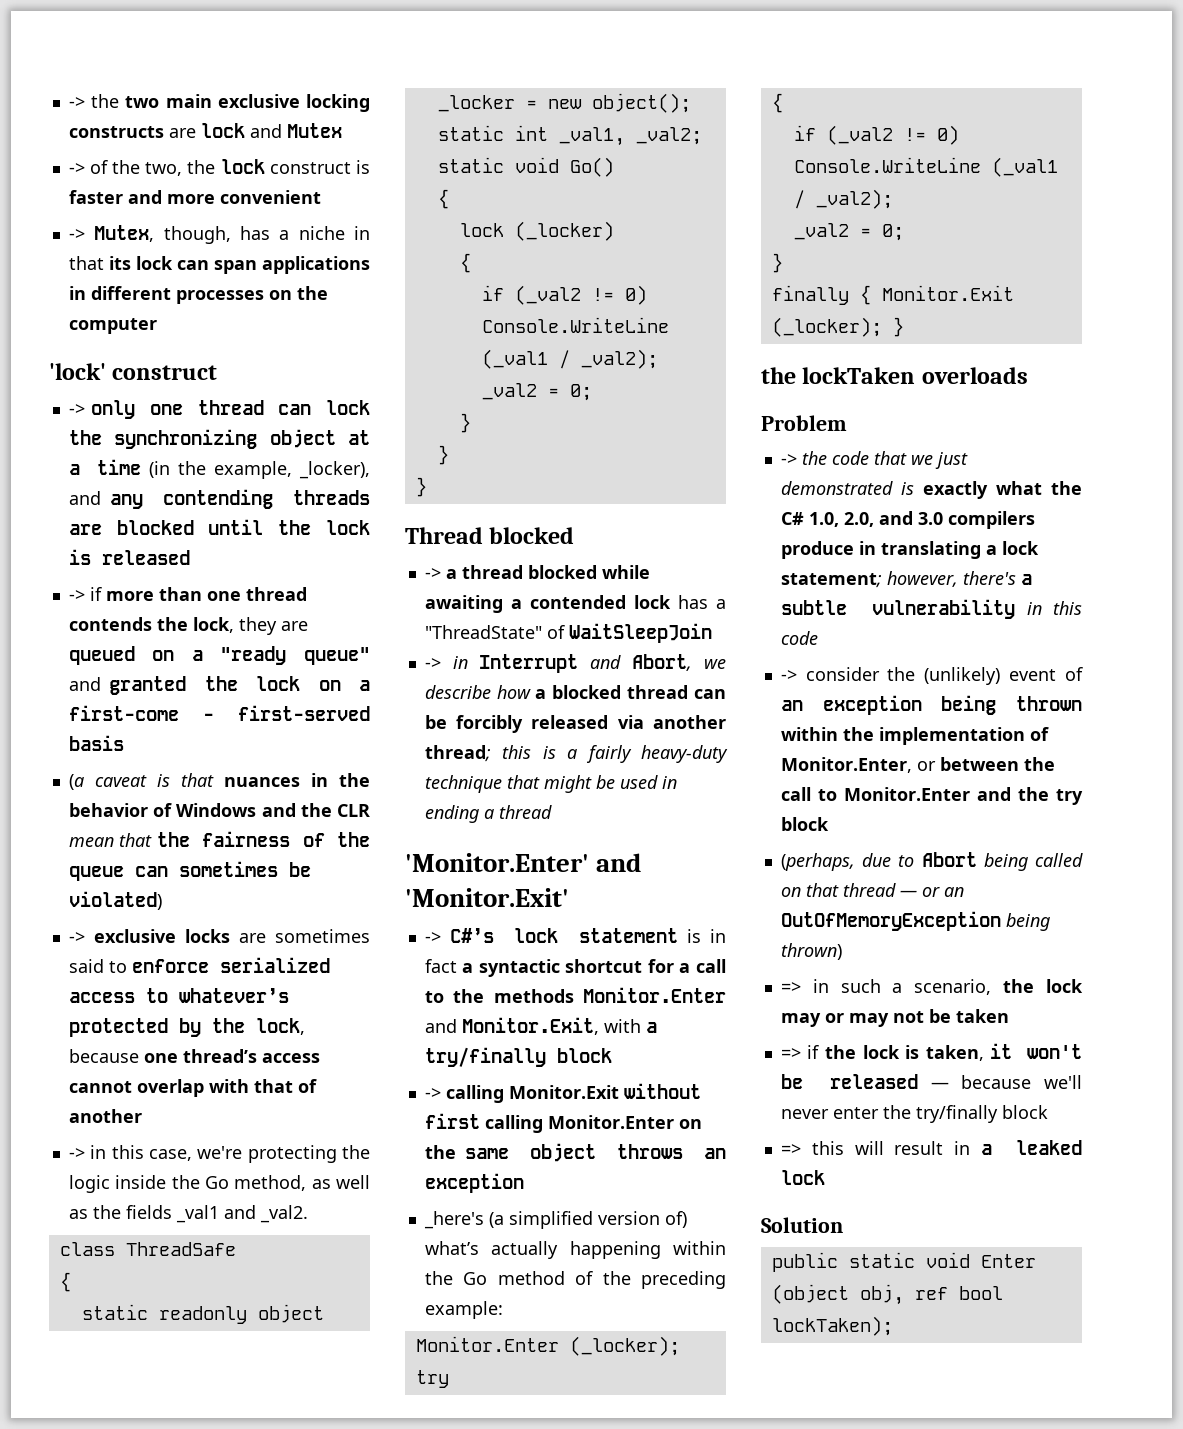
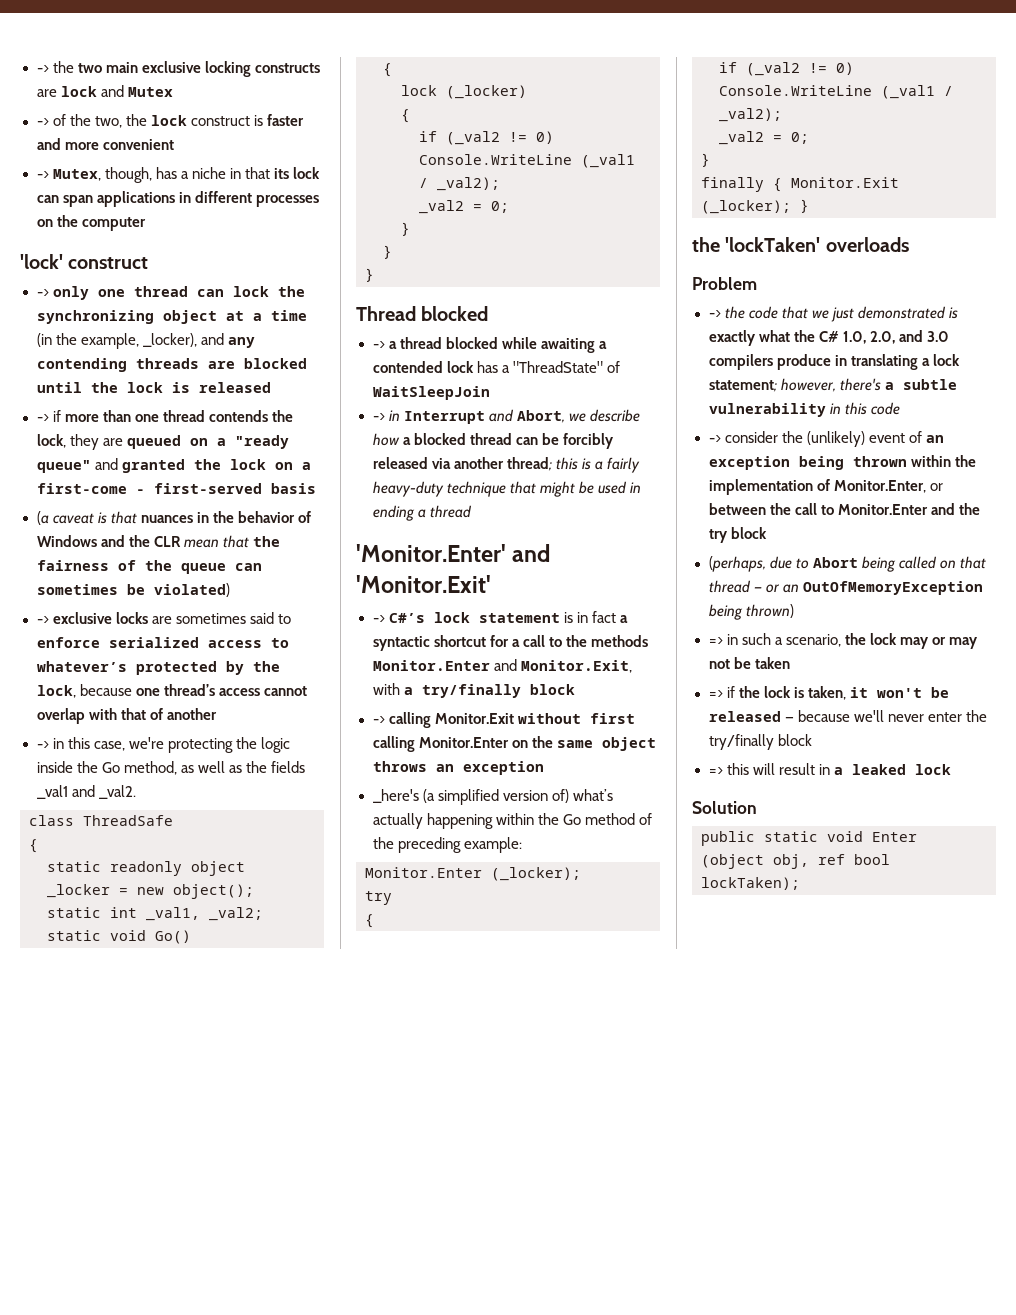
- the lockTaken overloads
+ the 'lockTaken' overloads

